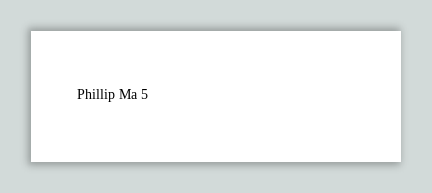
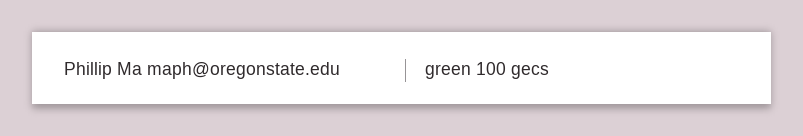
- Phillip Ma 5
+ Phillip Ma maph@oregonstate.edu green 100 gecs

